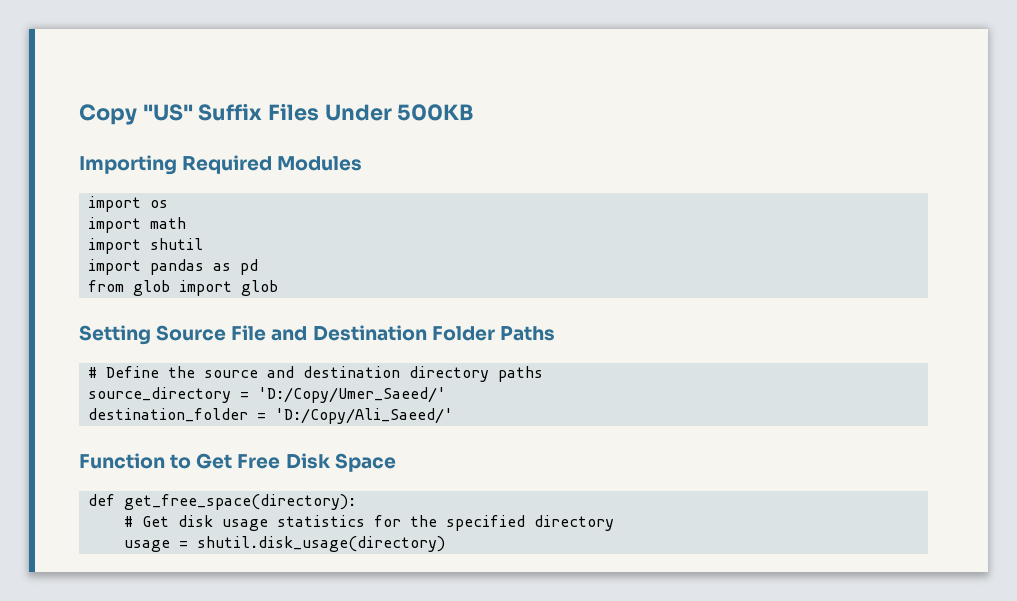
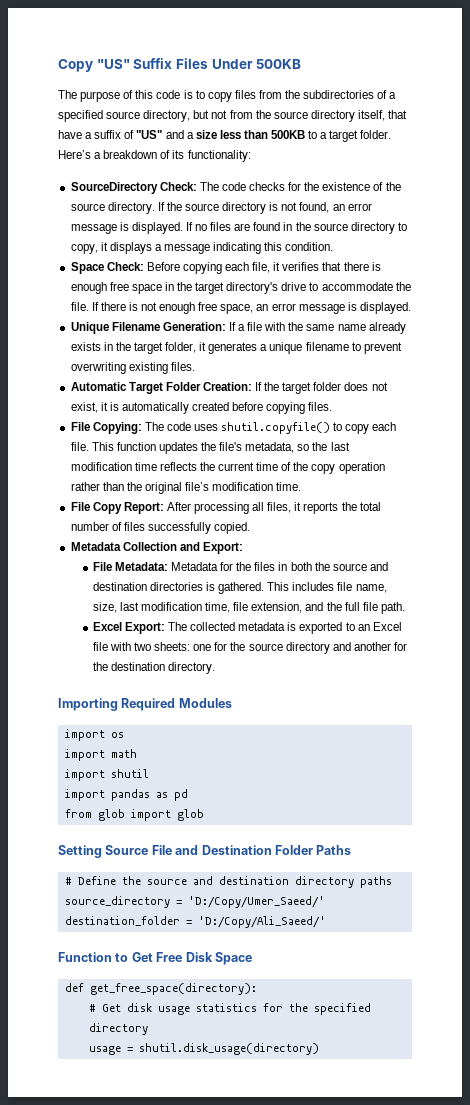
+ The purpose of this code is to copy files from the subdirectories of a specified source directory, but not from the source directory itself, that have a suffix of "US" and a size less than 500KB to a target folder. Here’s a breakdown of its functionality:
+ SourceDirectory Check: The code checks for the existence of the source directory. If the source directory is not found, an error message is displayed. If no files are found in the source directory to copy, it displays a message indicating this condition.
+ Space Check: Before copying each file, it verifies that there is enough free space in the target directory's drive to accommodate the file. If there is not enough free space, an error message is displayed.
+ Unique Filename Generation: If a file with the same name already exists in the target folder, it generates a unique filename to prevent overwriting existing files.
+ Automatic Target Folder Creation: If the target folder does not exist, it is automatically created before copying files.
+ File Copying: The code uses shutil.copyfile() to copy each file. This function updates the file's metadata, so the last modification time reflects the current time of the copy operation rather than the original file’s modification time.
+ File Copy Report: After processing all files, it reports the total number of files successfully copied.
+ Metadata Collection and Export:
+ File Metadata: Metadata for the files in both the source and destination directories is gathered. This includes file name, size, last modification time, file extension, and the full file path.
+ Excel Export: The collected metadata is exported to an Excel file with two sheets: one for the source directory and another for the destination directory.

